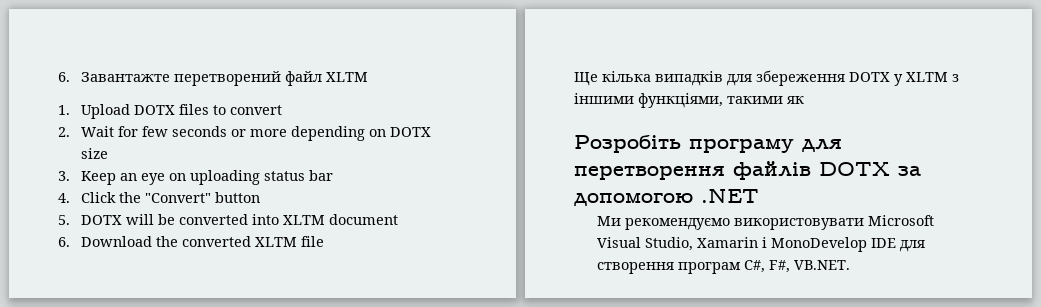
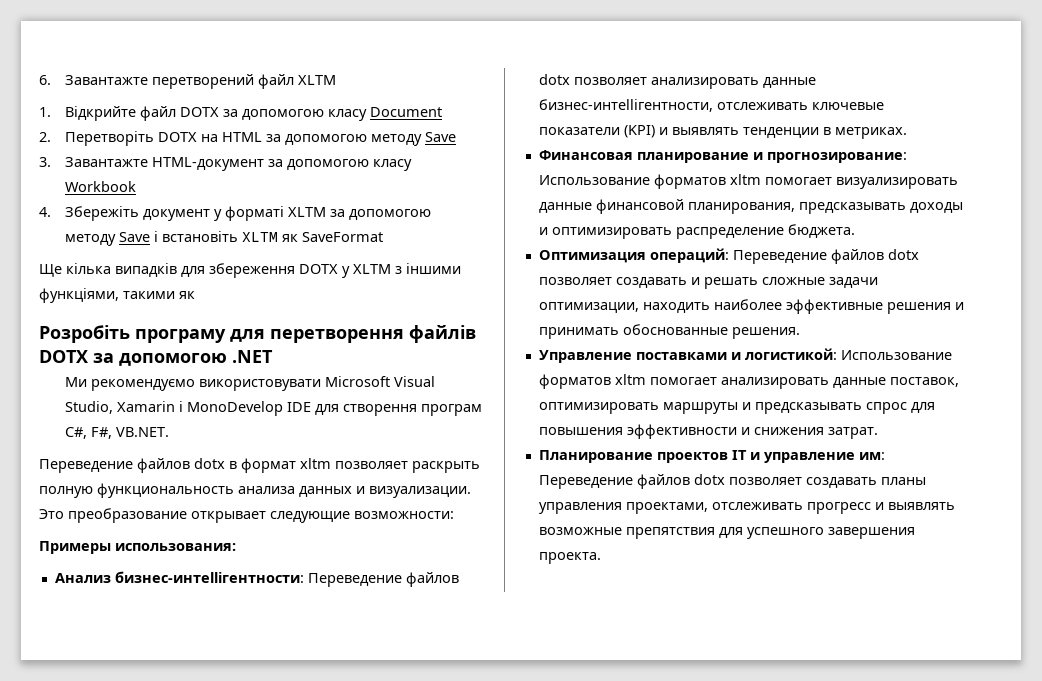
- 1. Upload DOTX files to convert
- 2. Wait for few seconds or more depending on DOTX size
- 3. Keep an eye on uploading status bar
- 4. Click the "Convert" button
- 5. DOTX will be converted into XLTM document
- 6. Download the converted XLTM file
+ 1. Відкрийте файл DOTX за допомогою класу Document
+ 2. Перетворіть DOTX на HTML за допомогою методу Save
+ 3. Завантажте HTML-документ за допомогою класу Workbook
+ 4. Збережіть документ у форматі XLTM за допомогою методу Save і встановіть XLTM як SaveFormat
+ Переведение файлов dotx в формат xltm позволяет раскрыть полную функциональность анализа данных и визуализации. Это преобразование открывает следующие возможности:
+ Примеры использования:
+ Анализ бизнес-интelliгентности: Переведение файлов dotx позволяет анализировать данные бизнес-интelliгентности, отслеживать ключевые показатели (KPI) и выявлять тенденции в метриках.
+ Финансовая планирование и прогнозирование: Использование форматов xltm помогает визуализировать данные финансовой планирования, предсказывать доходы и оптимизировать распределение бюджета.
+ Оптимизация операций: Переведение файлов dotx позволяет создавать и решать сложные задачи оптимизации, находить наиболее эффективные решения и принимать обоснованные решения.
+ Управление поставками и логистикой: Использование форматов xltm помогает анализировать данные поставок, оптимизировать маршруты и предсказывать спрос для повышения эффективности и снижения затрат.
+ Планирование проектов IT и управление им: Переведение файлов dotx позволяет создавать планы управления проектами, отслеживать прогресс и выявлять возможные препятствия для успешного завершения проекта.

